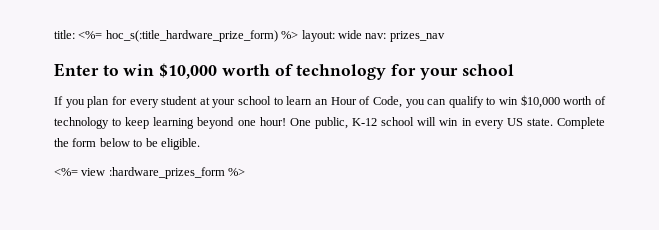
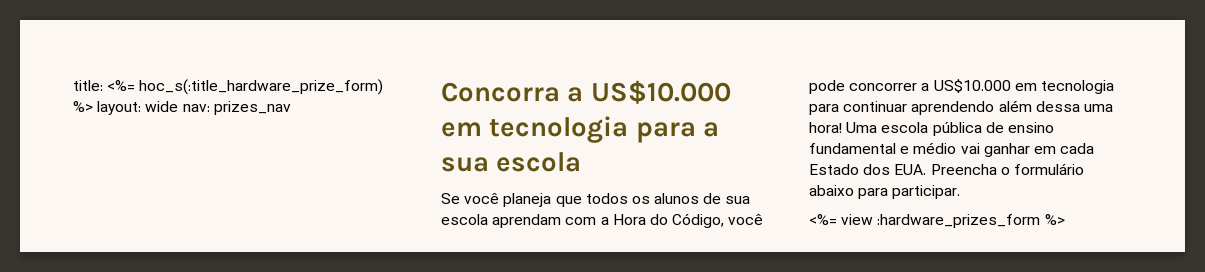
- Enter to win $10,000 worth of technology for your school
- If you plan for every student at your school to learn an Hour of Code, you can qualify to win $10,000 worth of technology to keep learning beyond one hour! One public, K-12 school will win in every US state. Complete the form below to be eligible.
+ Concorra a US$10.000 em tecnologia para a sua escola
+ Se você planeja que todos os alunos de sua escola aprendam com a Hora do Código, você pode concorrer a US$10.000 em tecnologia para continuar aprendendo além dessa uma hora! Uma escola pública de ensino fundamental e médio vai ganhar em cada Estado dos EUA. Preencha o formulário abaixo para participar.

